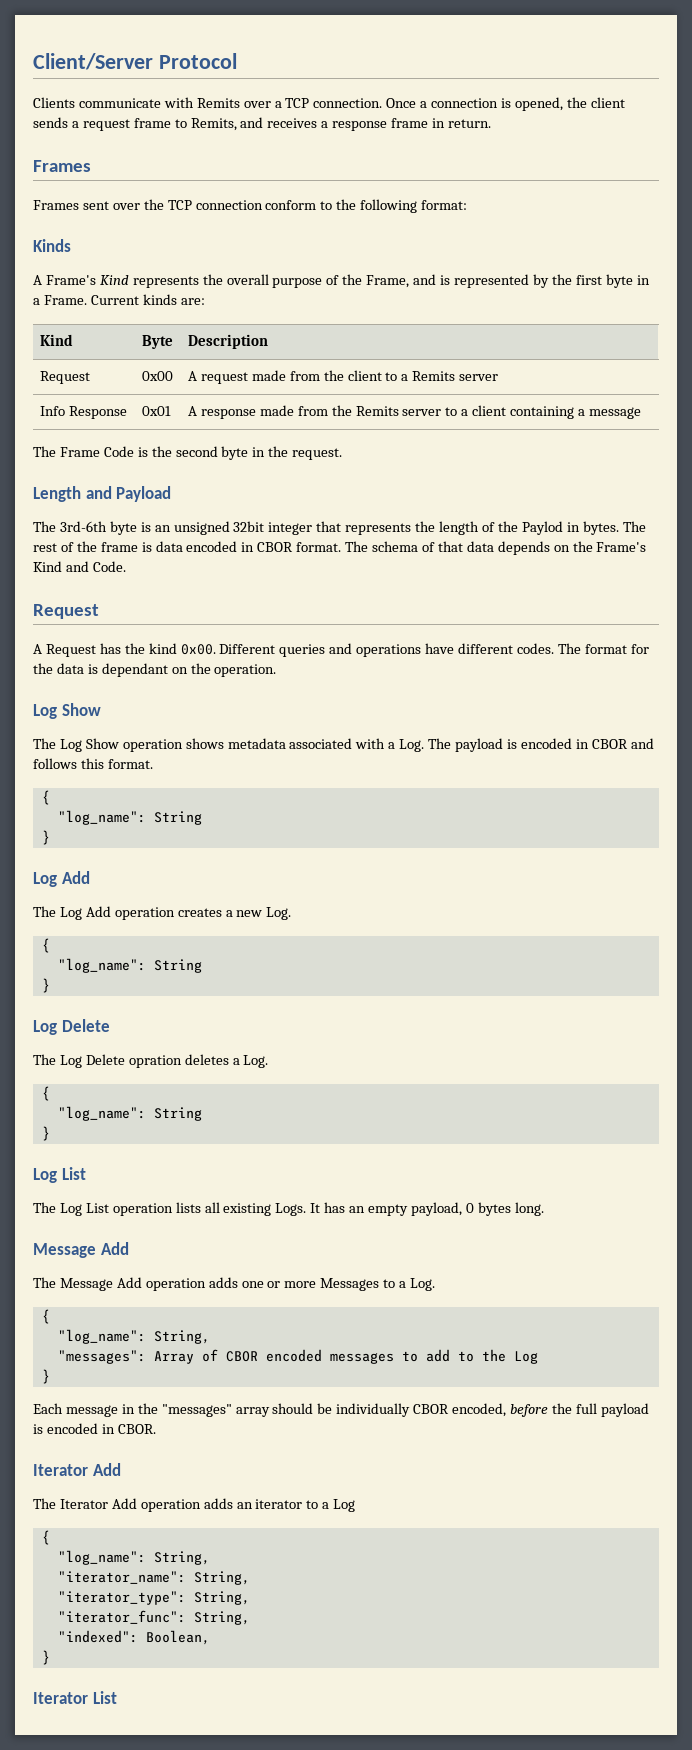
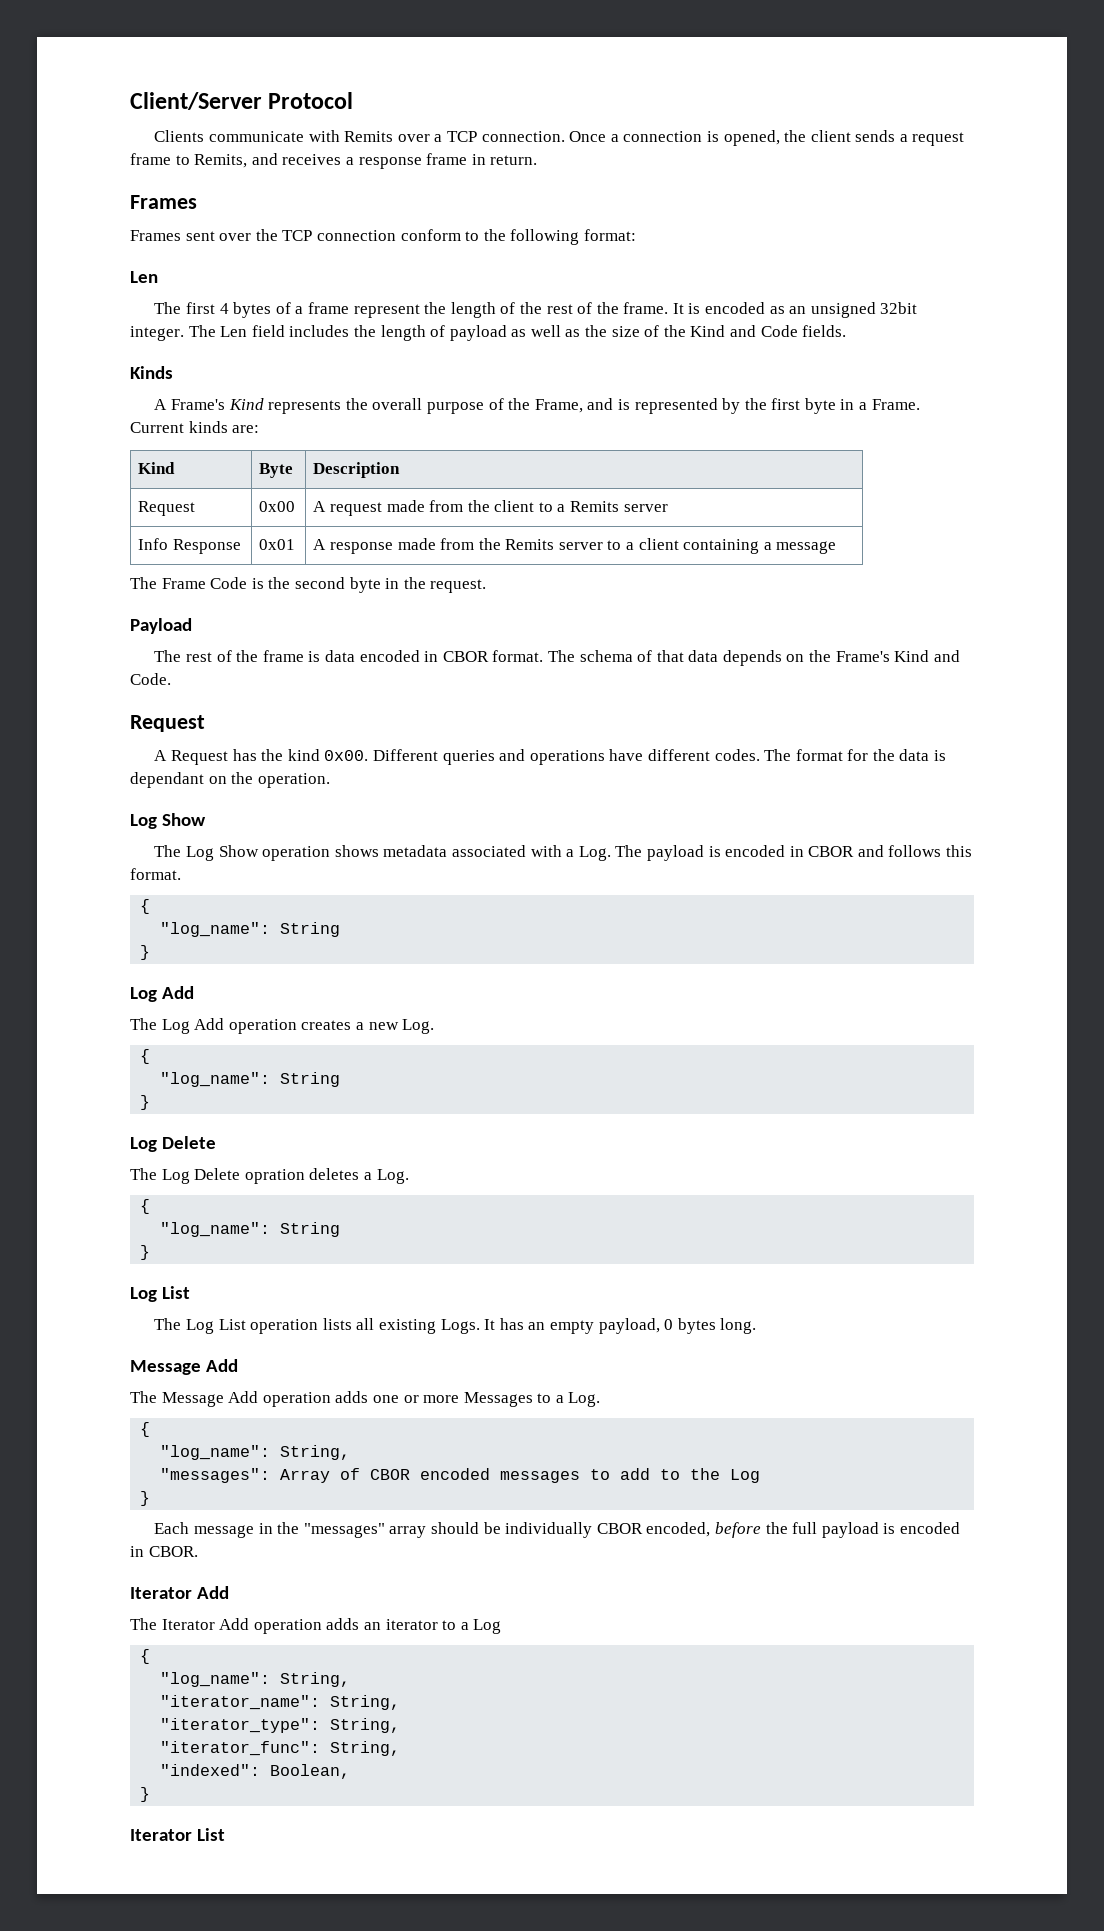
  Frames sent over the TCP connection conform to the following format:
+ Len
+ The first 4 bytes of a frame represent the length of the rest of the frame. It is encoded as an unsigned 32bit integer. The Len field includes the length of payload as well as the size of the Kind and Code fields.
- Length and Payload
+ Payload
- The 3rd-6th byte is an unsigned 32bit integer that represents the length of the Paylod in bytes. The rest of the frame is data encoded in CBOR format.
+ The rest of the frame is data encoded in CBOR format.

